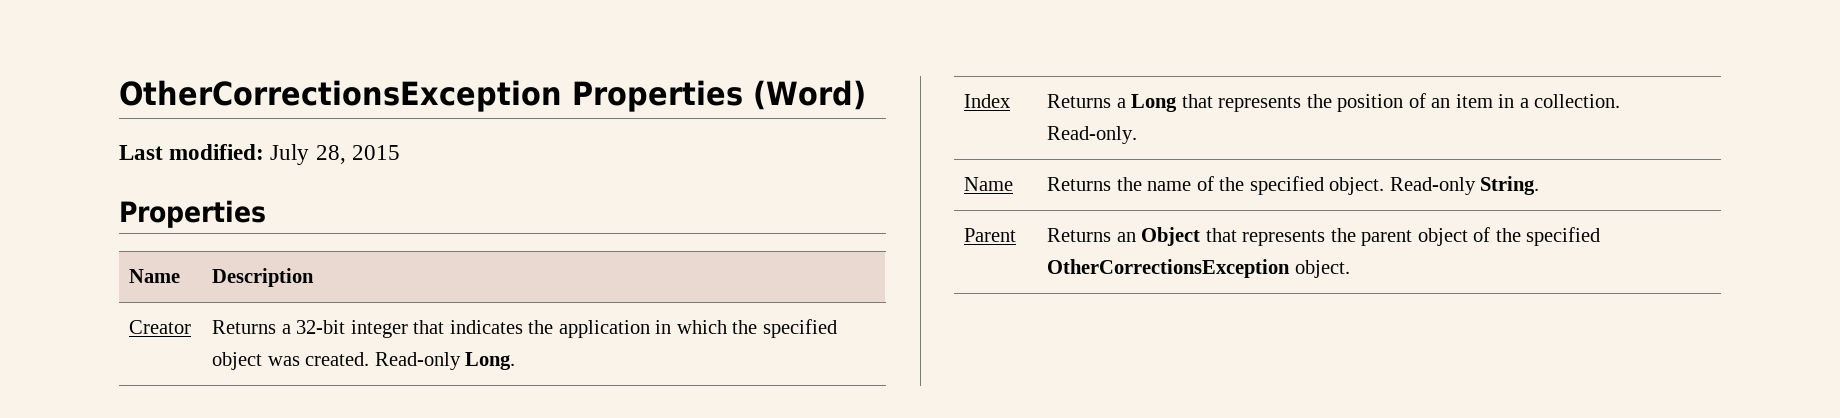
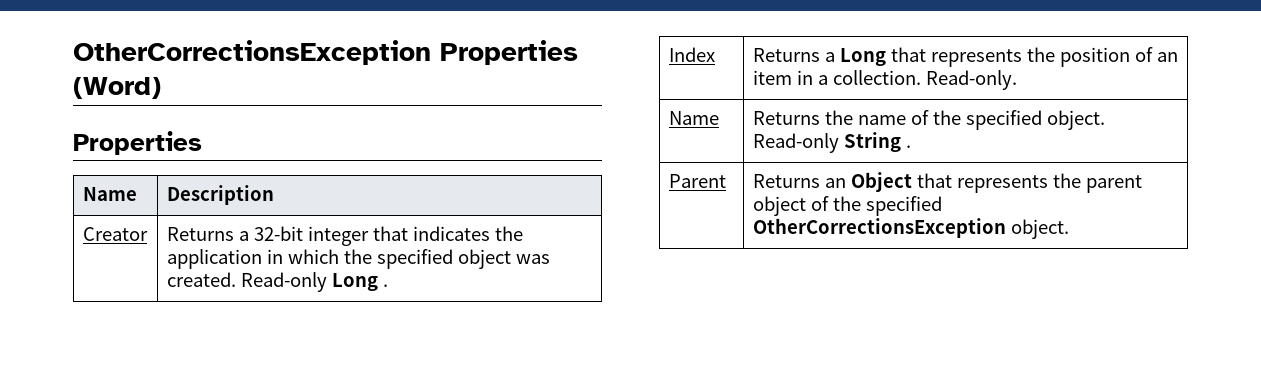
- Last modified: July 28, 2015
- Creator | Returns a 32-bit integer that indicates the application in which the specified object was created. Read-only Long.
+ Creator | Returns a 32-bit integer that indicates the application in which the specified object was created. Read-only Long .
- Name | Returns the name of the specified object. Read-only String.
+ Name | Returns the name of the specified object. Read-only String .

